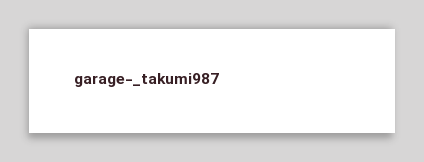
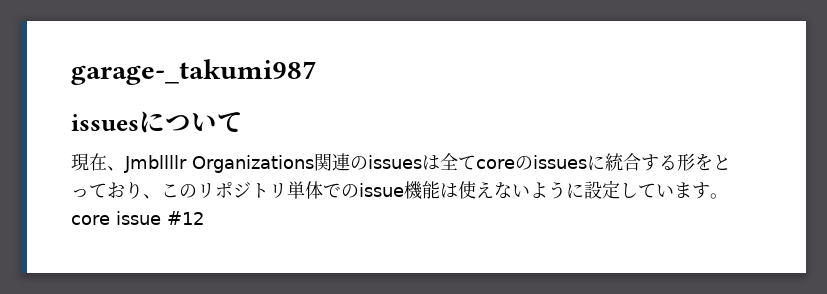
+ issuesについて
+ 現在、Jmbllllr Organizations関連のissuesは全てcoreのissuesに統合する形をとっており、このリポジトリ単体でのissue機能は使えないように設定しています。core issue #12

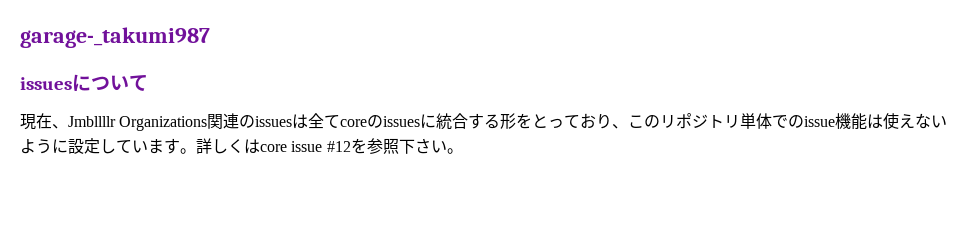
- 現在、Jmbllllr Organizations関連のissuesは全てcoreのissuesに統合する形をとっており、このリポジトリ単体でのissue機能は使えないように設定しています。core issue #12
+ 現在、Jmbllllr Organizations関連のissuesは全てcoreのissuesに統合する形をとっており、このリポジトリ単体でのissue機能は使えないように設定しています。詳しくはcore issue #12を参照下さい。

